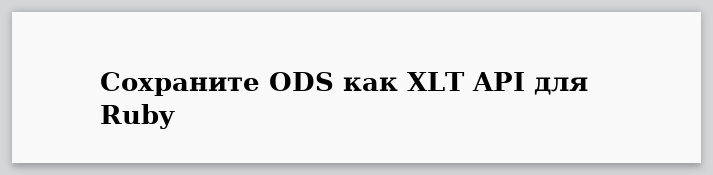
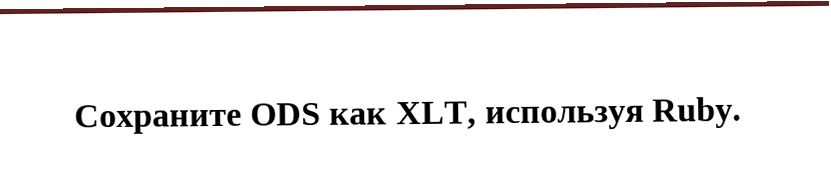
- Сохраните ODS как XLT API для Ruby
+ Сохраните ODS как XLT, используя Ruby.

